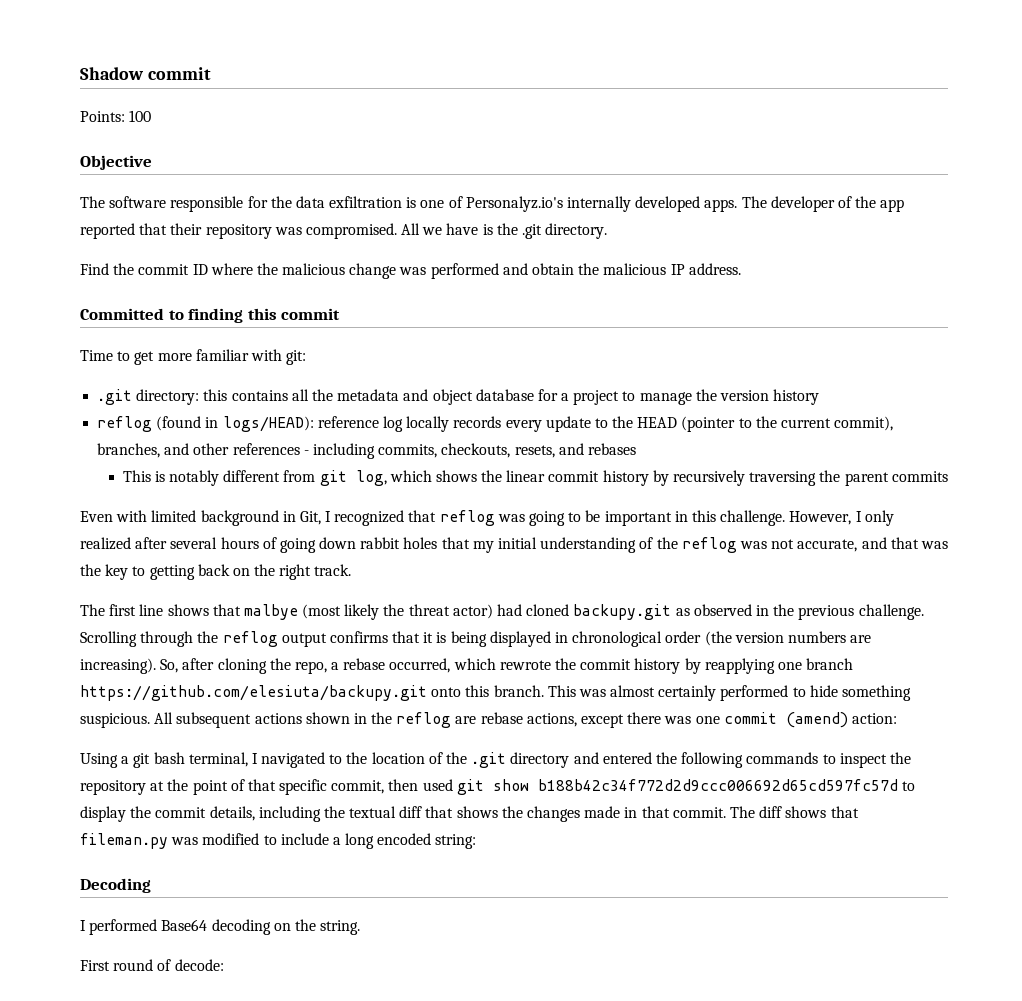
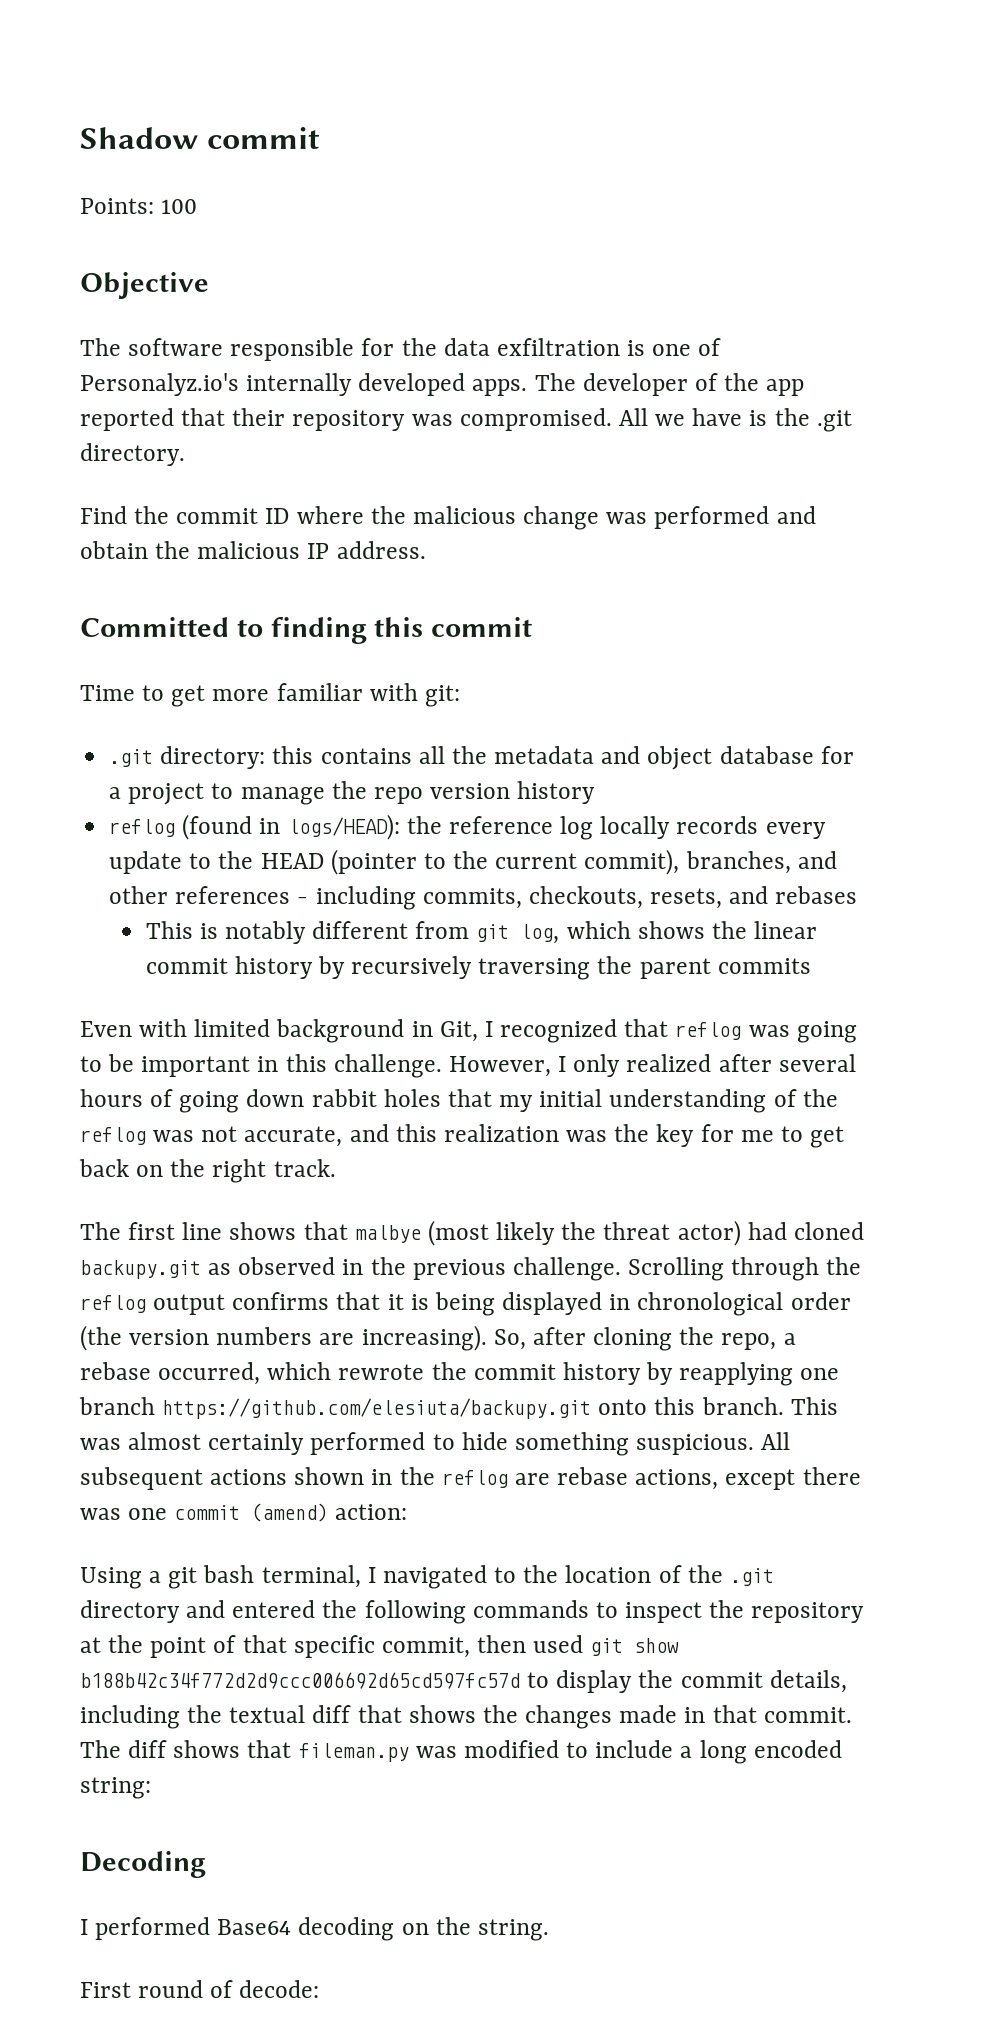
- .git directory: this contains all the metadata and object database for a project to manage the version history
+ .git directory: this contains all the metadata and object database for a project to manage the repo version history
- reflog (found in logs/HEAD): reference log locally records every update to the HEAD (pointer to the current commit), branches, and other references - including commits, checkouts, resets, and rebases
+ reflog (found in logs/HEAD): the reference log locally records every update to the HEAD (pointer to the current commit), branches, and other references - including commits, checkouts, resets, and rebases
- However, I only realized after several hours of going down rabbit holes that my initial understanding of the reflog was not accurate, and that was the key to getting back on the right track.
+ However, I only realized after several hours of going down rabbit holes that my initial understanding of the reflog was not accurate, and this realization was the key for me to get back on the right track.

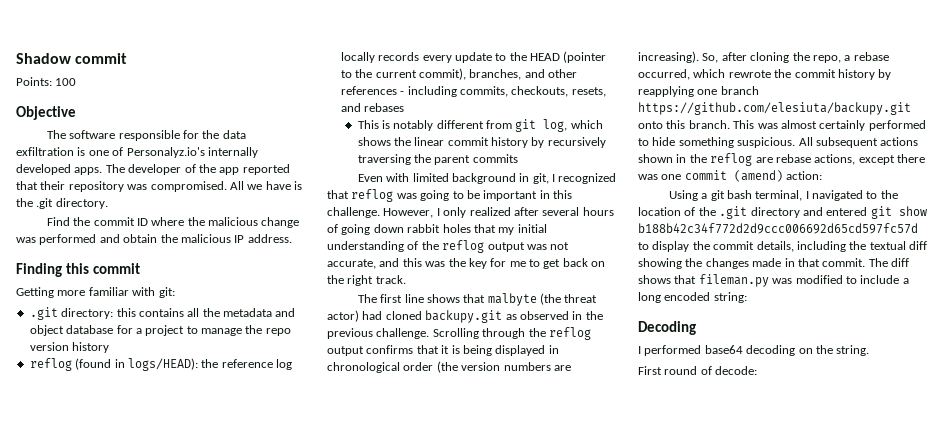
- Committed to finding this commit
+ Finding this commit
- Time to get more familiar with git:
+ Getting more familiar with git:
- Even with limited background in Git, I recognized that reflog was going to be important in this challenge.
+ Even with limited background in git, I recognized that reflog was going to be important in this challenge.
- However, I only realized after several hours of going down rabbit holes that my initial understanding of the reflog was not accurate, and this realization was the key for me to get back on the right track.
+ However, I only realized after several hours of going down rabbit holes that my initial understanding of the reflog output was not accurate, and this was the key for me to get back on the right track.
- The first line shows that malbye (most likely the threat actor) had cloned backupy.git as observed in the previous challenge.
+ The first line shows that malbyte (the threat actor) had cloned backupy.git as observed in the previous challenge.
- Using a git bash terminal, I navigated to the location of the .git directory and entered the following commands to inspect the repository at the point of that specific commit, then used git show b188b42c34f772d2d9ccc006692d65cd597fc57d to display the commit details, including the textual diff that shows the changes made in that commit.
+ Using a git bash terminal, I navigated to the location of the .git directory and entered git show b188b42c34f772d2d9ccc006692d65cd597fc57d to display the commit details, including the textual diff showing the changes made in that commit.
- I performed Base64 decoding on the string.
+ I performed base64 decoding on the string.

